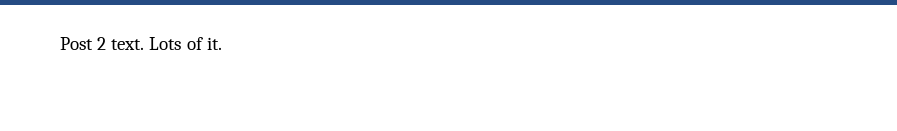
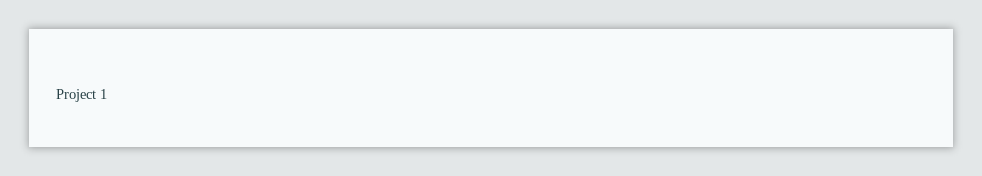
- Post 2 text. Lots of it.
+ Project 1

